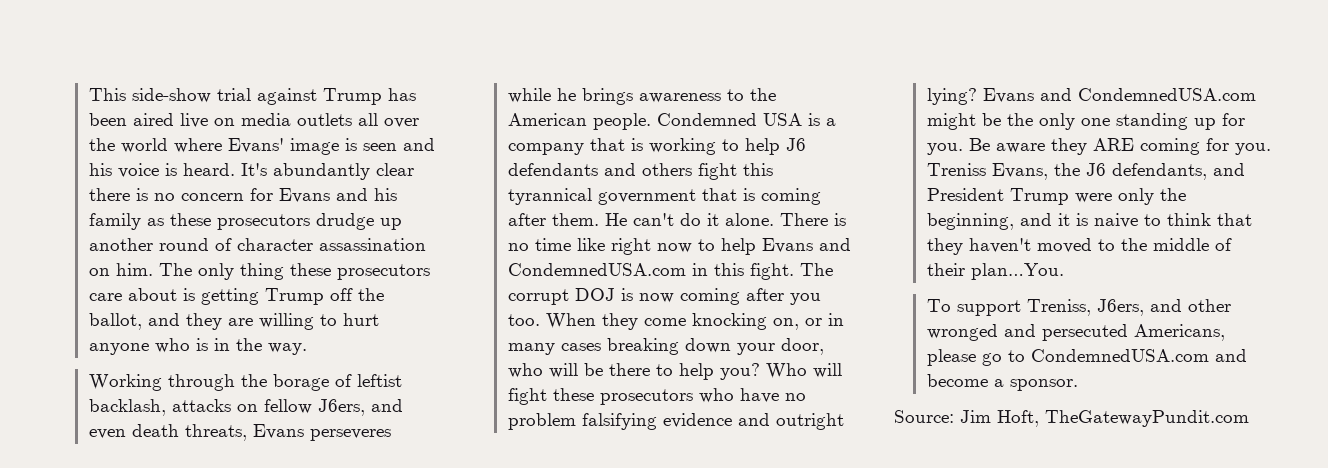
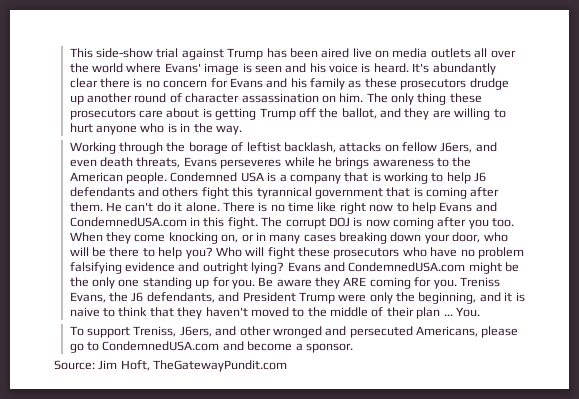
- Treniss Evans, the J6 defendants, and President Trump were only the beginning, and it is naive to think that they haven't moved to the middle of their plan…You.
+ Treniss Evans, the J6 defendants, and President Trump were only the beginning, and it is naive to think that they haven't moved to the middle of their plan ... You.

